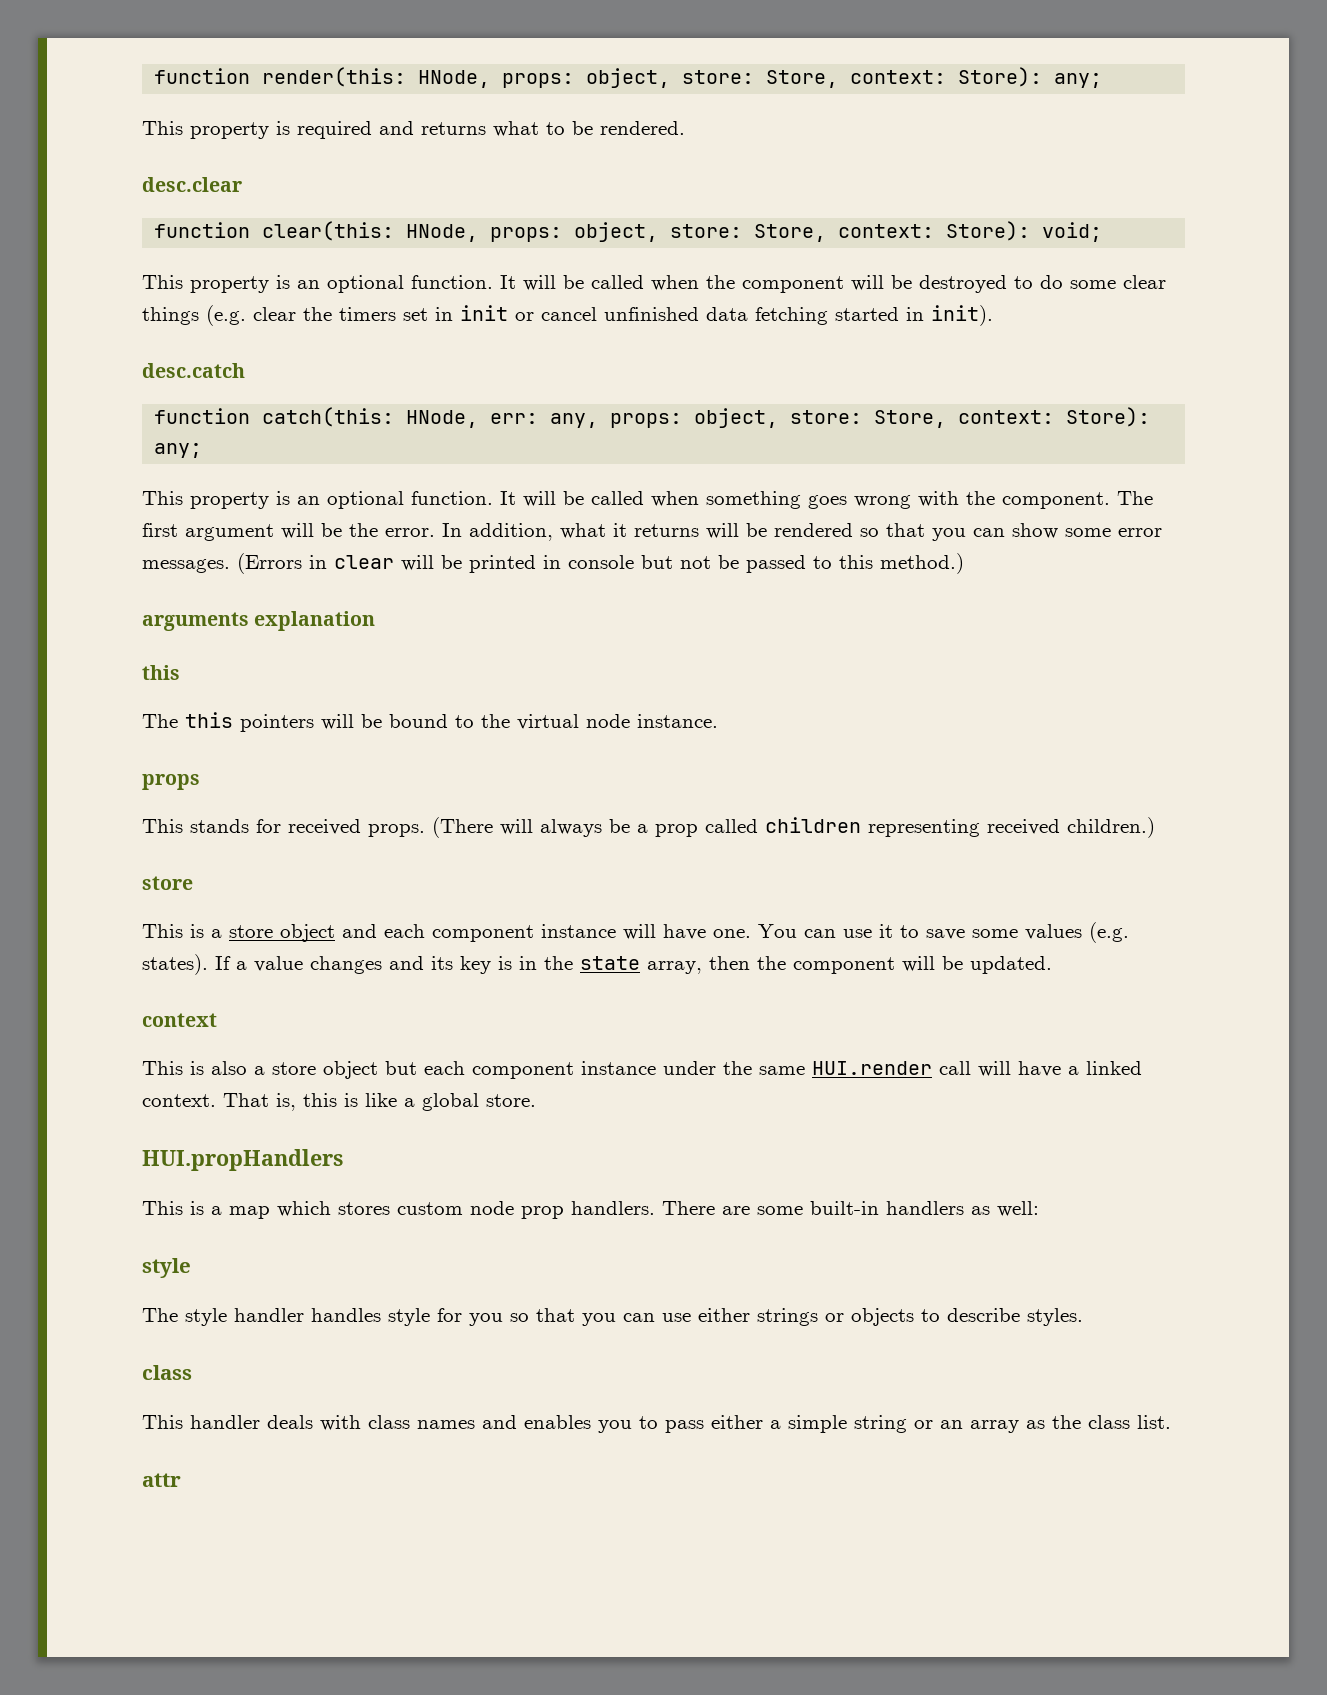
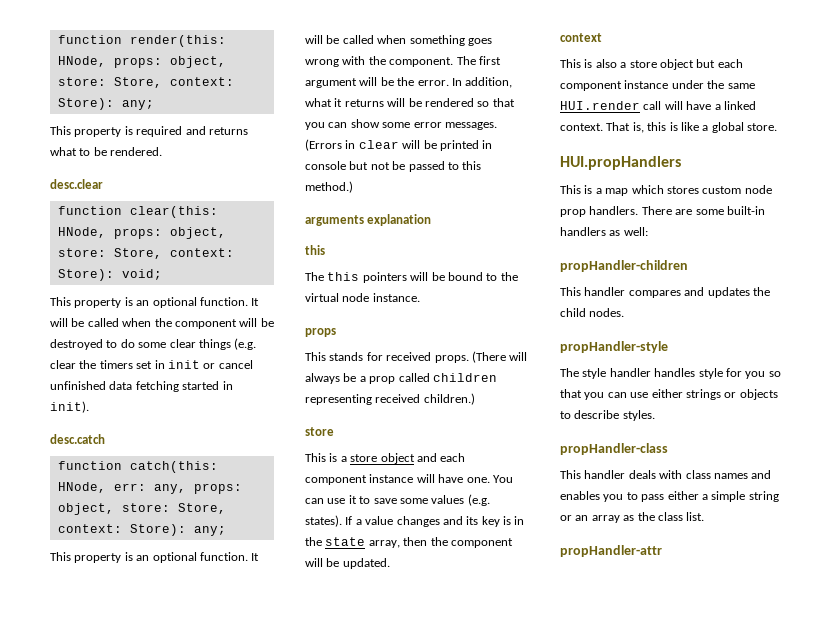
  There are some built-in handlers as well:
- style
+ propHandler-children
+ This handler compares and updates the child nodes.
+ propHandler-style
  The style handler handles style for you so that you can use either strings or objects to describe styles.
- class
+ propHandler-class
- attr
+ propHandler-attr

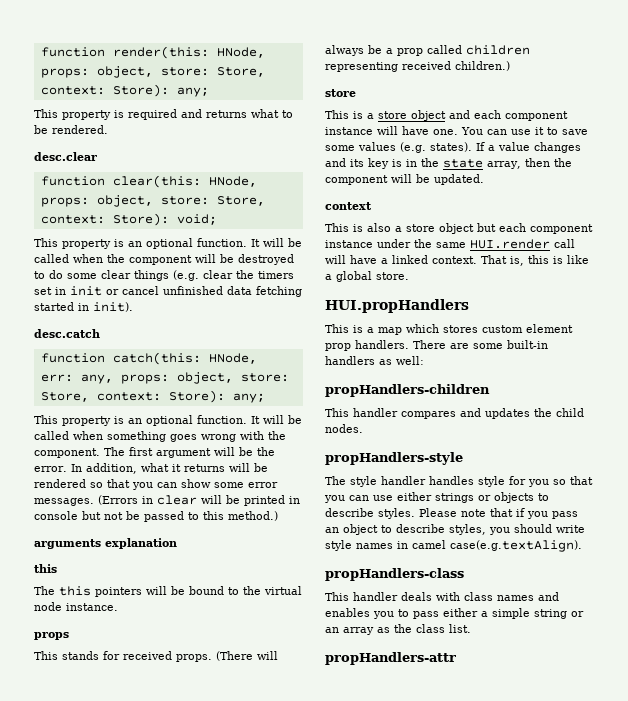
- This is a map which stores custom node prop handlers.
+ This is a map which stores custom element prop handlers.
- propHandler-children
+ propHandlers-children
- propHandler-style
+ propHandlers-style
- The style handler handles style for you so that you can use either strings or objects to describe styles.
- propHandler-class
+ The style handler handles style for you so that you can use either strings or objects to describe styles. Please note that if you pass an object to describe styles, you should write style names in camel case(e.g.textAlign).
+ propHandlers-class
- propHandler-attr
+ propHandlers-attr

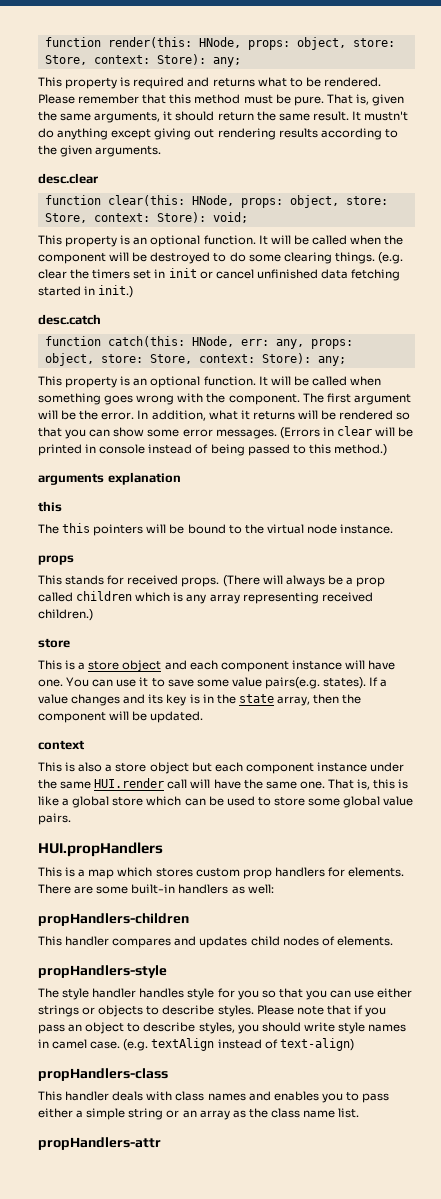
+ Please remember that this method must be pure. That is, given the same arguments, it should return the same result. It mustn't do anything except giving out rendering results according to the given arguments.
- It will be called when the component will be destroyed to do some clear things (e.g. clear the timers set in init or cancel unfinished data fetching started in init).
+ It will be called when the component will be destroyed to do some clearing things. (e.g. clear the timers set in init or cancel unfinished data fetching started in init.)
- (Errors in clear will be printed in console but not be passed to this method.)
+ (Errors in clear will be printed in console instead of being passed to this method.)
- (There will always be a prop called children representing received children.)
+ (There will always be a prop called children which is any array representing received children.)
- You can use it to save some values (e.g. states).
+ You can use it to save some value pairs(e.g. states).
- This is also a store object but each component instance under the same HUI.render call will have a linked context.
+ This is also a store object but each component instance under the same HUI.render call will have the same one.
- That is, this is like a global store.
+ That is, this is like a global store which can be used to store some global value pairs.
- This is a map which stores custom element prop handlers.
+ This is a map which stores custom prop handlers for elements.
- This handler compares and updates the child nodes.
+ This handler compares and updates child nodes of elements.
- Please note that if you pass an object to describe styles, you should write style names in camel case(e.g.textAlign).
+ Please note that if you pass an object to describe styles, you should write style names in camel case. (e.g. textAlign instead of text-align)
- This handler deals with class names and enables you to pass either a simple string or an array as the class list.
+ This handler deals with class names and enables you to pass either a simple string or an array as the class name list.

